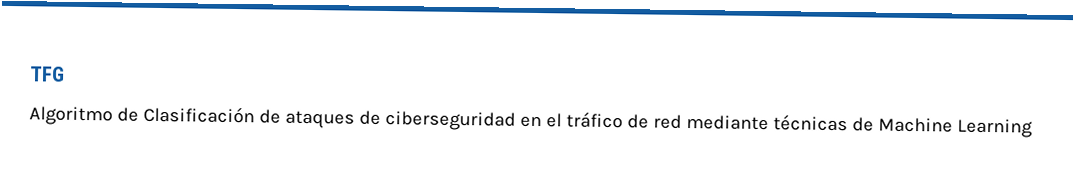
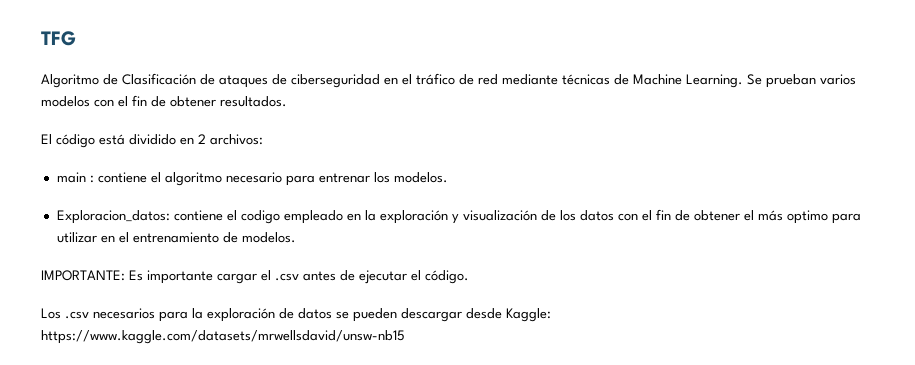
- Algoritmo de Clasificación de ataques de ciberseguridad en el tráfico de red mediante técnicas de Machine Learning
+ Algoritmo de Clasificación de ataques de ciberseguridad en el tráfico de red mediante técnicas de Machine Learning. Se prueban varios modelos con el fin de obtener resultados.
+ El código está dividido en 2 archivos:
+ main : contiene el algoritmo necesario para entrenar los modelos.
+ Exploracion_datos: contiene el codigo empleado en la exploración y visualización de los datos con el fin de obtener el más optimo para utilizar en el entrenamiento de modelos.
+ IMPORTANTE: Es importante cargar el .csv antes de ejecutar el código.
+ Los .csv necesarios para la exploración de datos se pueden descargar desde Kaggle: https://www.kaggle.com/datasets/mrwellsdavid/unsw-nb15

